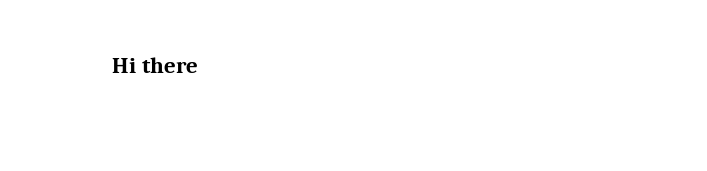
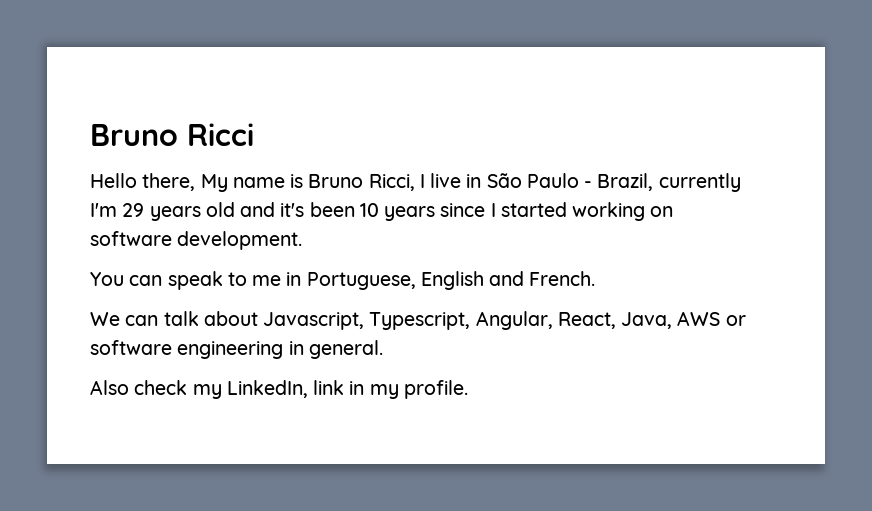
- Hi there
+ Bruno Ricci
+ Hello there, My name is Bruno Ricci, I live in São Paulo - Brazil, currently I'm 29 years old and it's been 10 years since I started working on software development.
+ You can speak to me in Portuguese, English and French.
+ We can talk about Javascript, Typescript, Angular, React, Java, AWS or software engineering in general.
+ Also check my LinkedIn, link in my profile.

